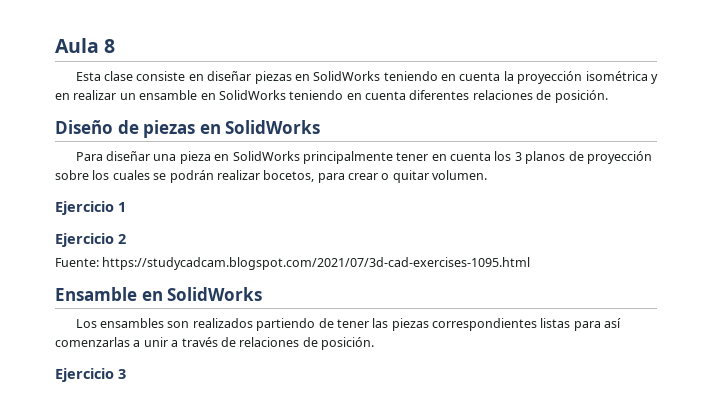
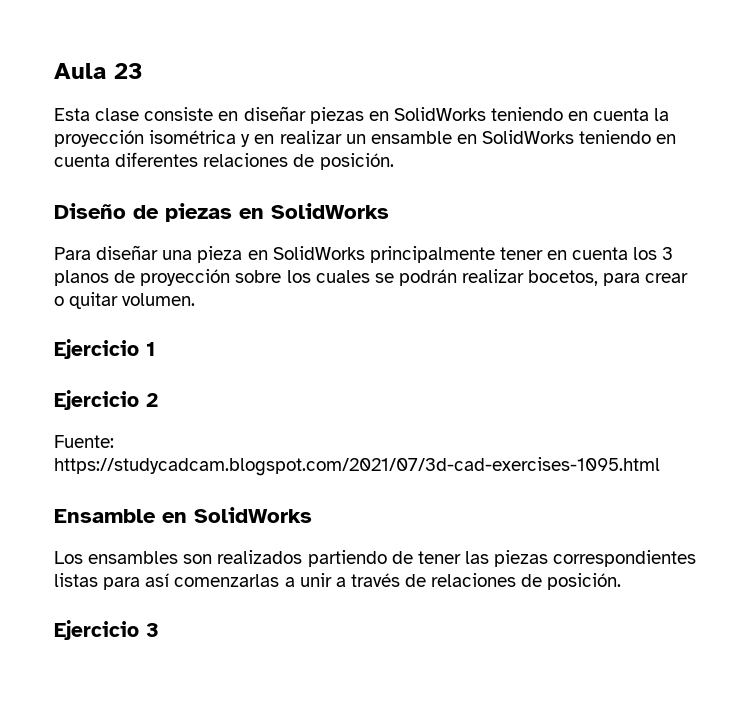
- Aula 8
+ Aula 23

